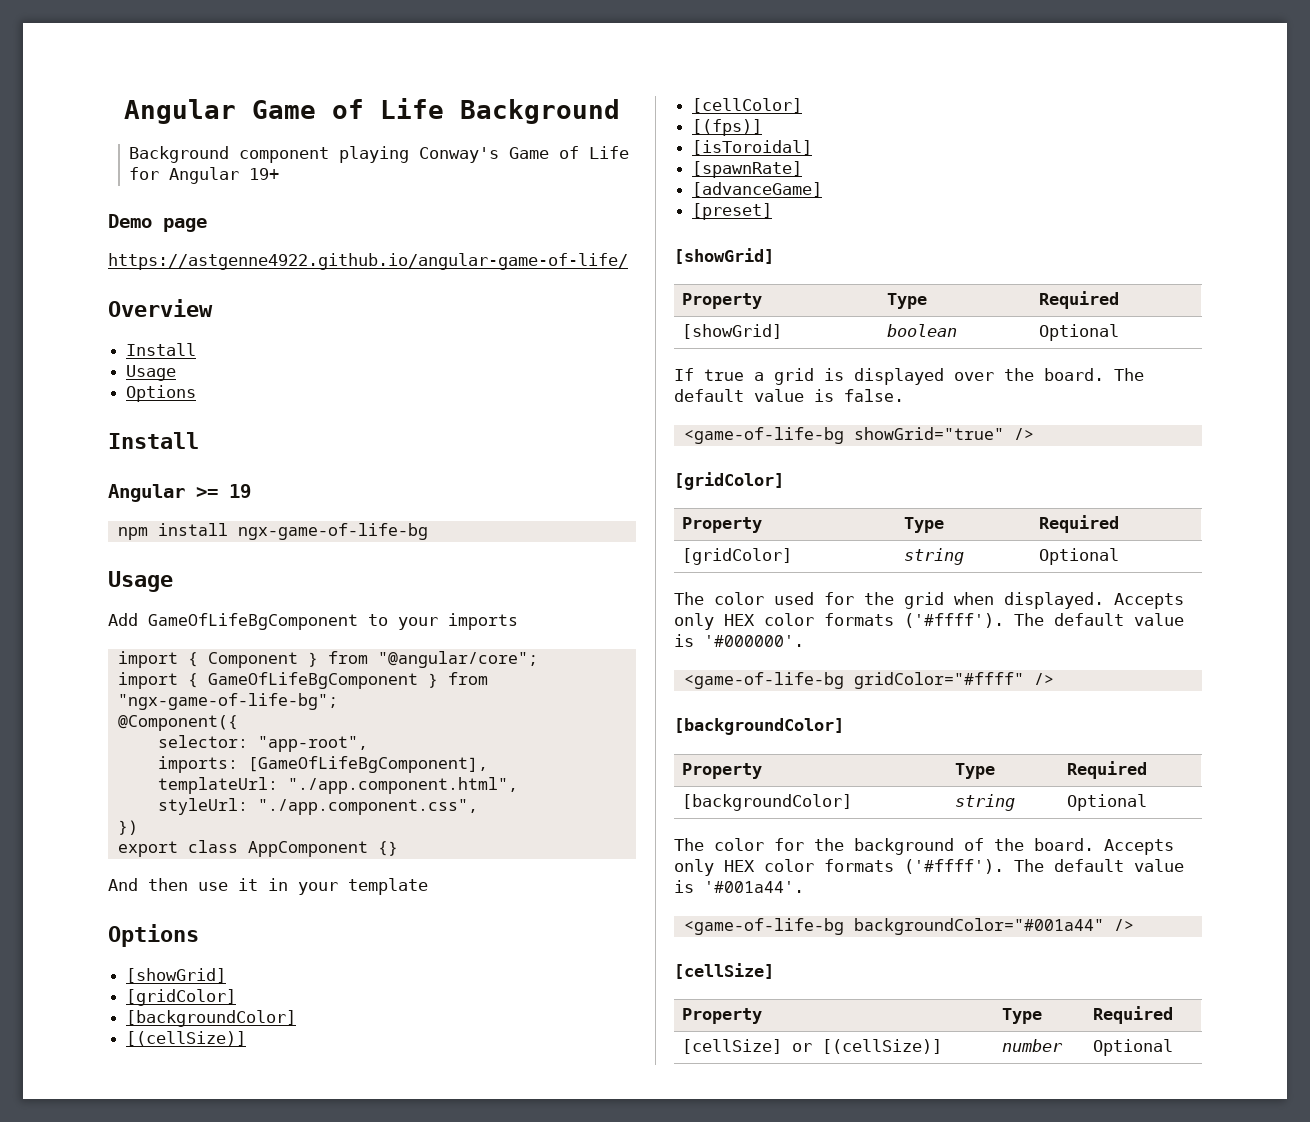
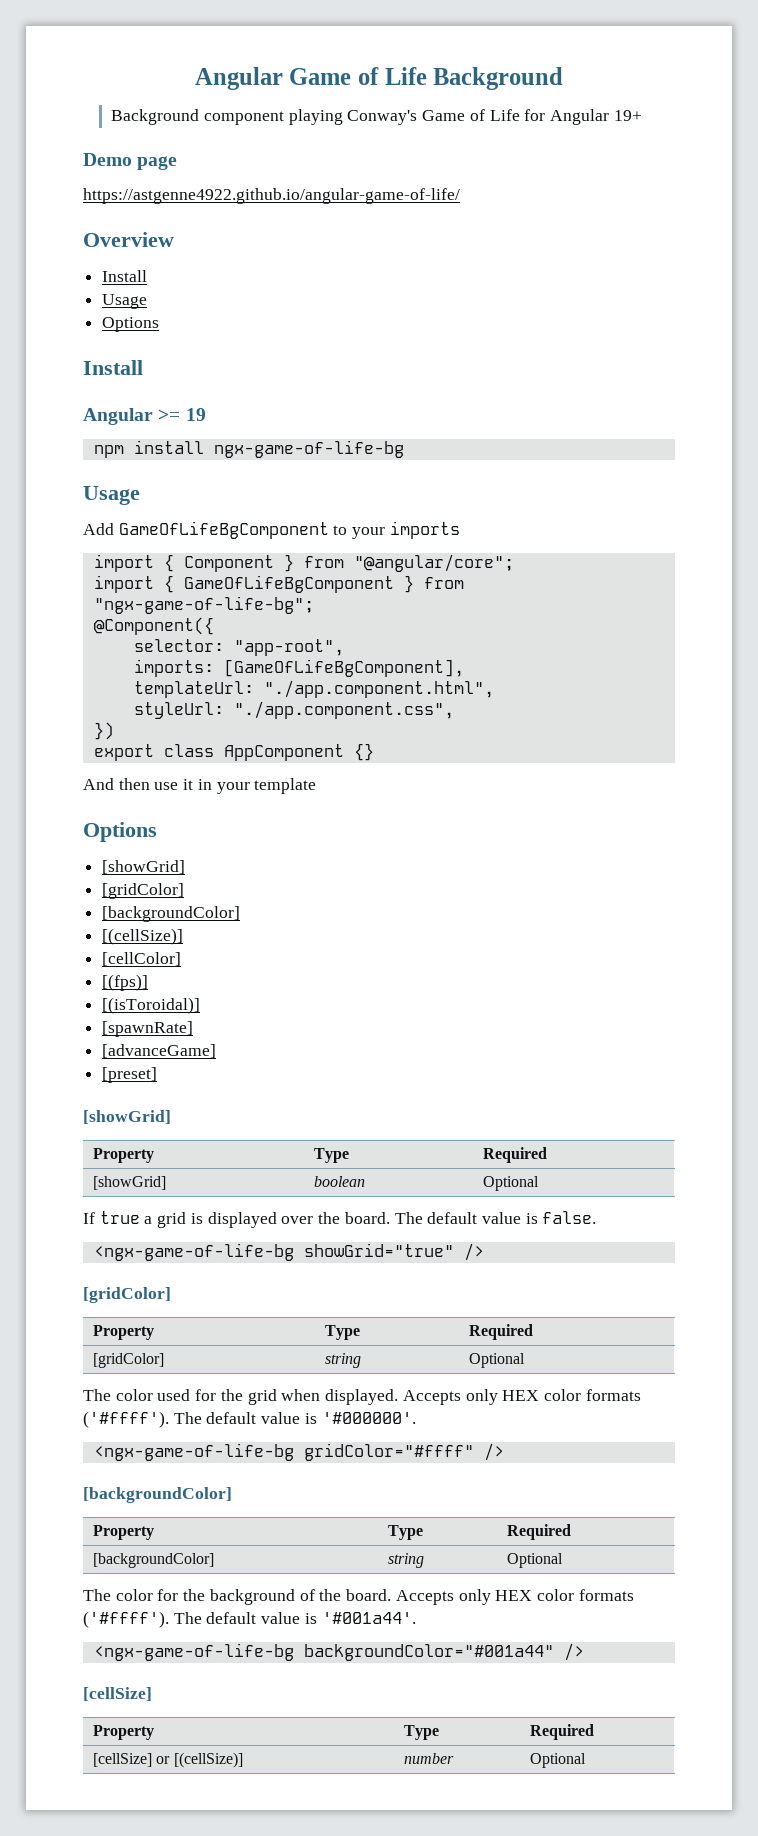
- [isToroidal]
+ [(isToroidal)]
- <game-of-life-bg showGrid="true" />
+ <ngx-game-of-life-bg showGrid="true" />
- <game-of-life-bg gridColor="#ffff" />
+ <ngx-game-of-life-bg gridColor="#ffff" />
- <game-of-life-bg backgroundColor="#001a44" />
+ <ngx-game-of-life-bg backgroundColor="#001a44" />

